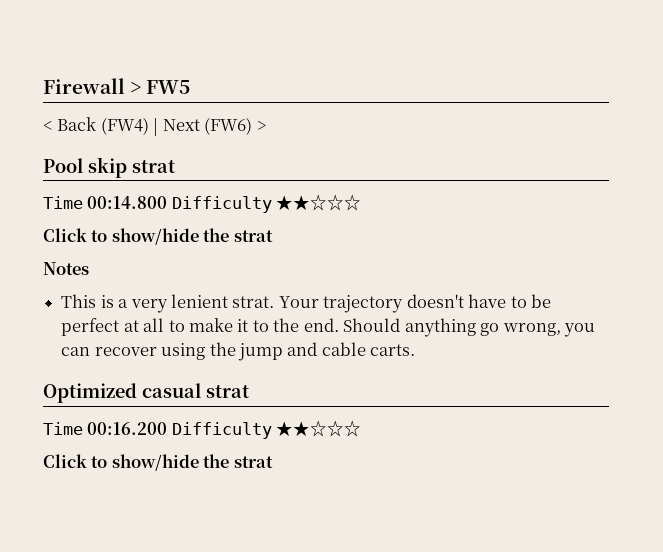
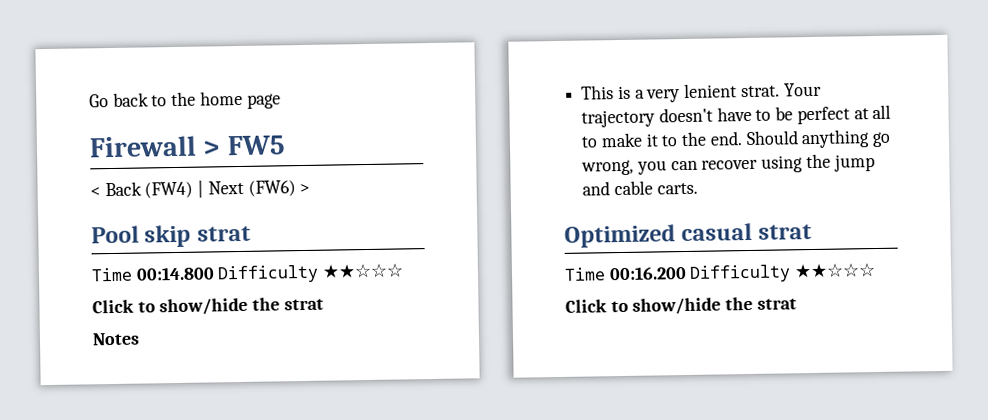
+ Go back to the home page

